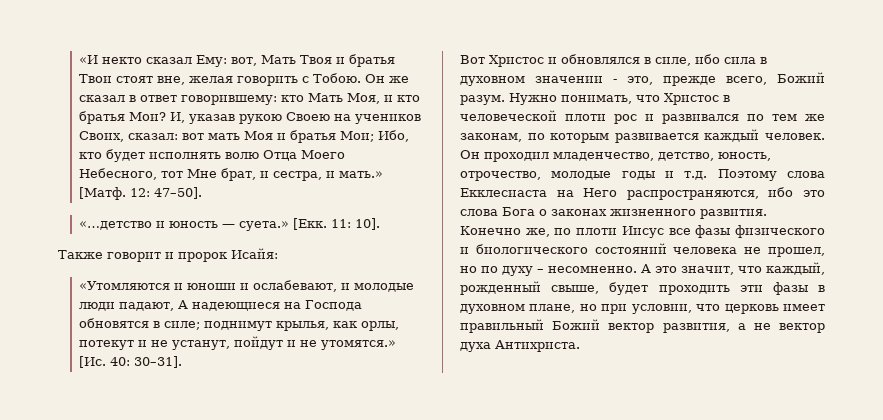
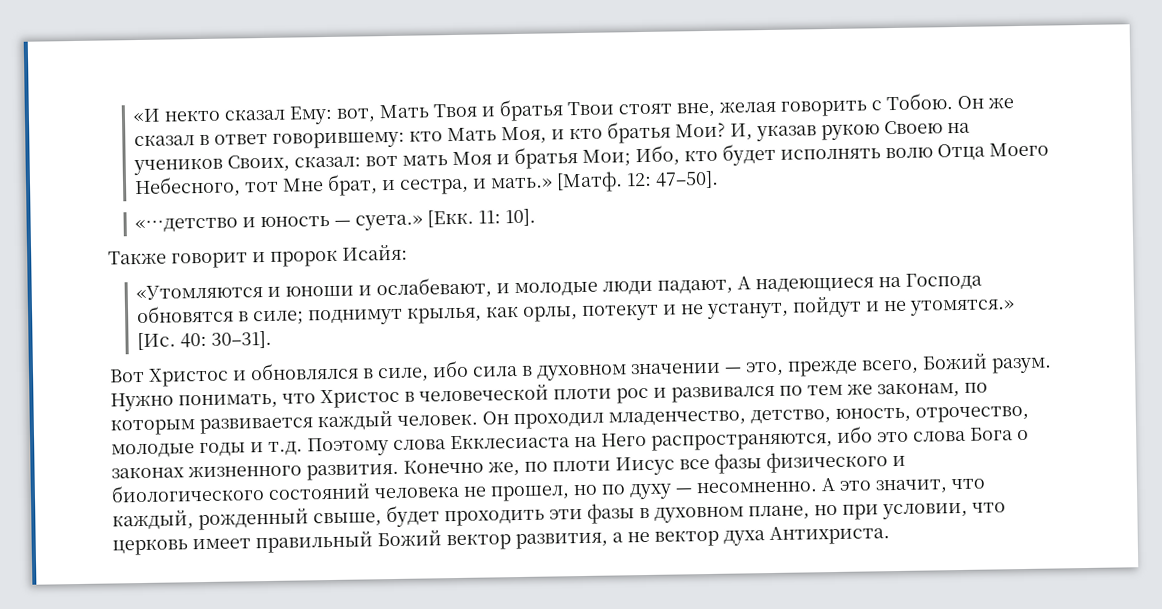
- Вот Христос и обновлялся в силе, ибо сила в духовном значении - это, прежде всего, Божий разум.
+ Вот Христос и обновлялся в силе, ибо сила в духовном значении — это, прежде всего, Божий разум.
- Конечно же, по плоти Иисус все фазы физического и биологического состояний человека не прошел, но по духу – несомненно.
+ Конечно же, по плоти Иисус все фазы физического и биологического состояний человека не прошел, но по духу — несомненно.

